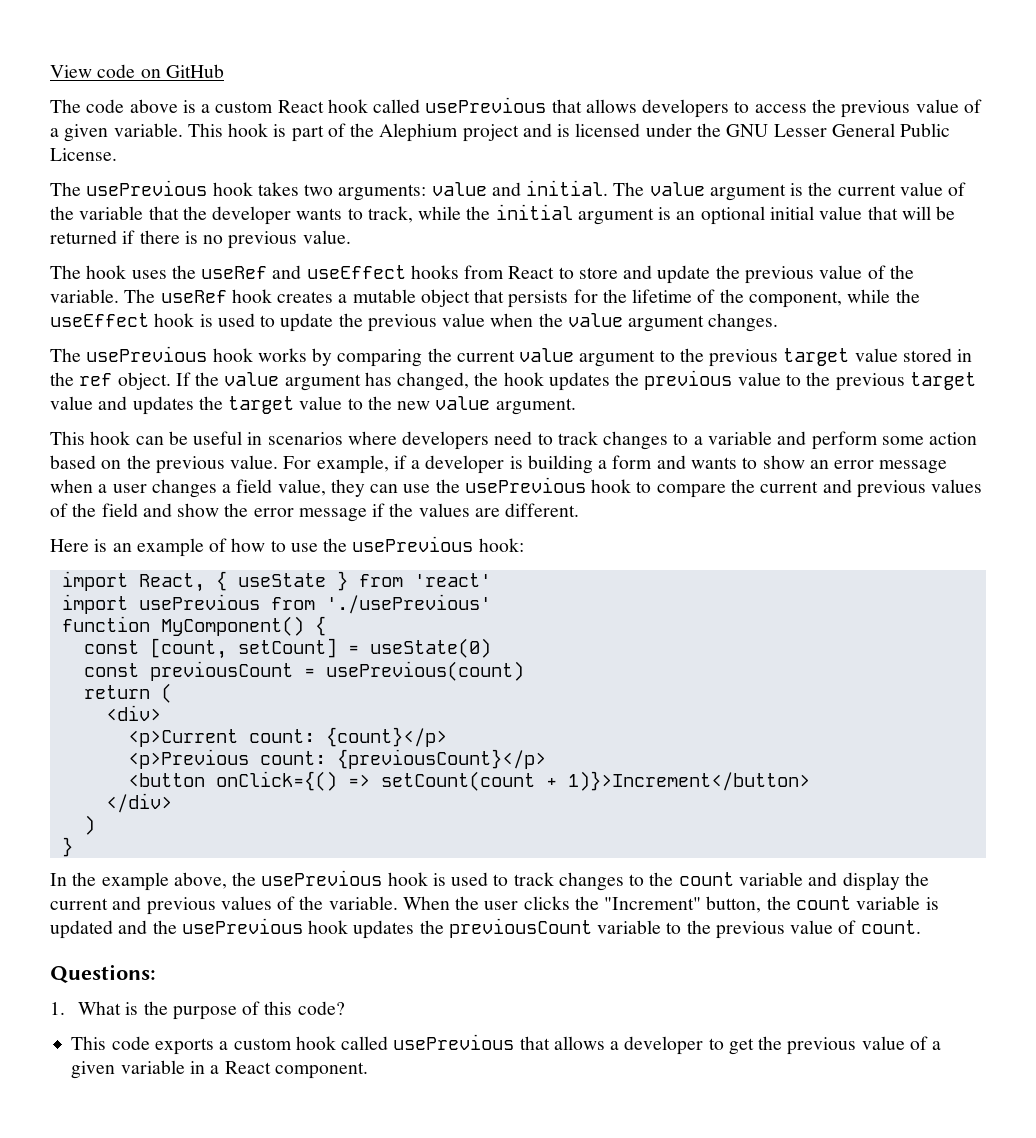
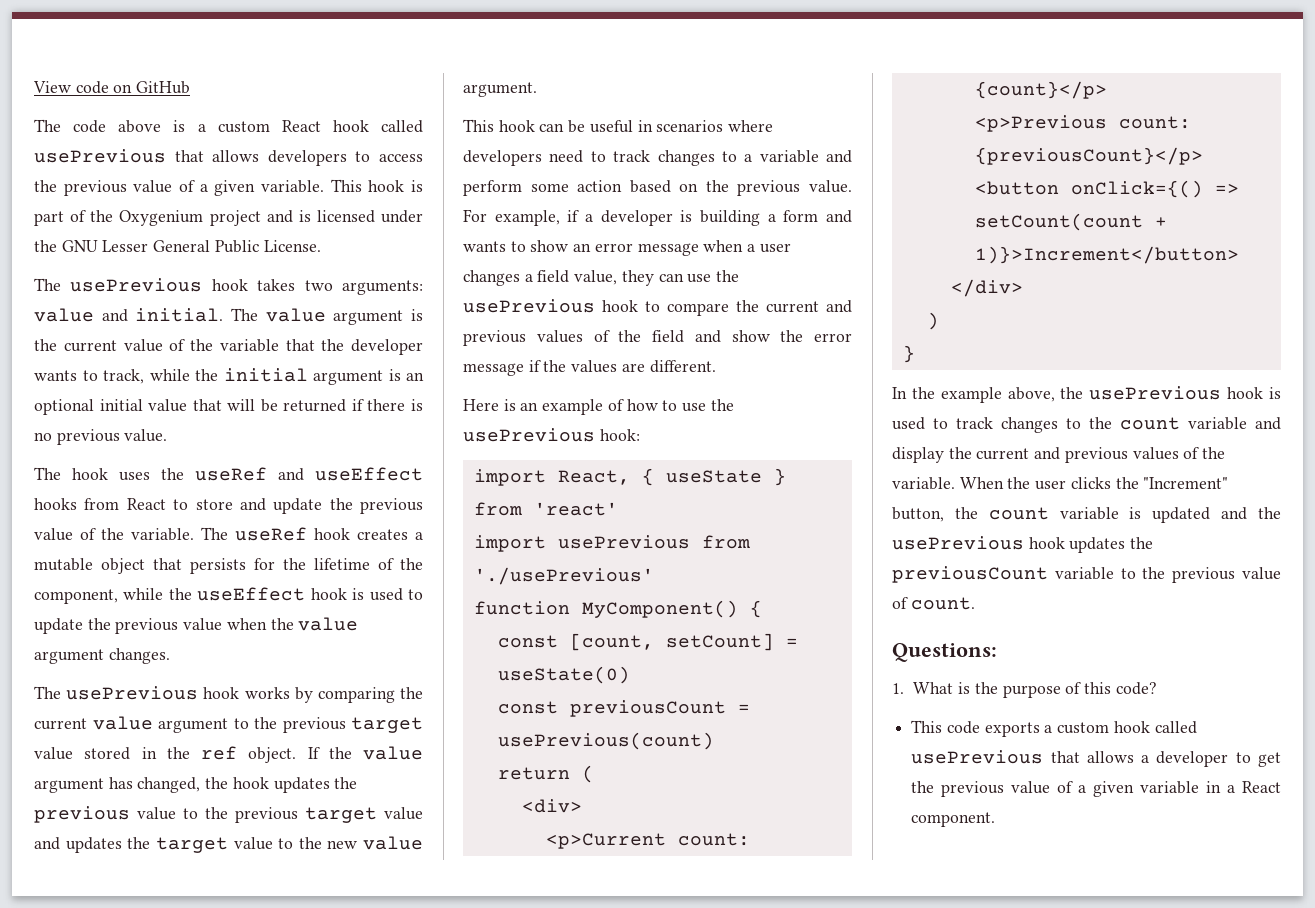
- This hook is part of the Alephium project and is licensed under the GNU Lesser General Public License.
+ This hook is part of the Oxygenium project and is licensed under the GNU Lesser General Public License.

